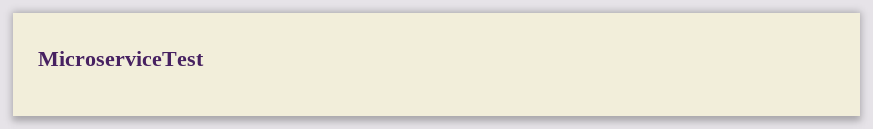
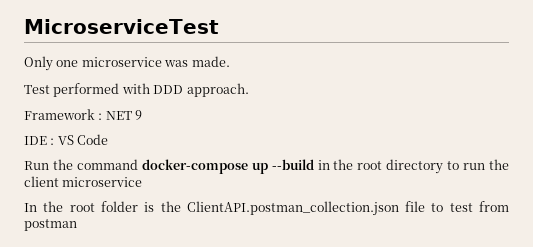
+ Only one microservice was made.
+ Test performed with DDD approach.
+ Framework : NET 9
+ IDE : VS Code
+ Run the command docker-compose up --build in the root directory to run the client microservice
+ In the root folder is the ClientAPI.postman_collection.json file to test from postman

